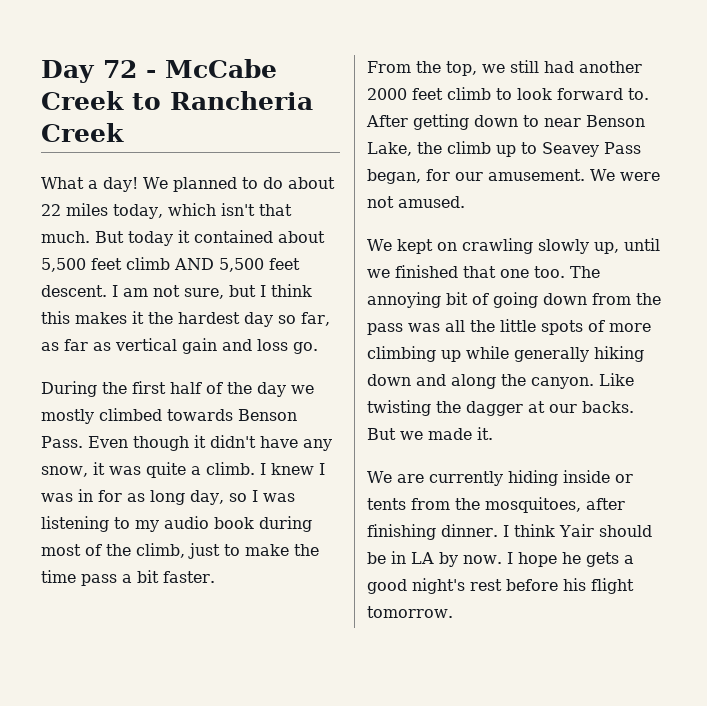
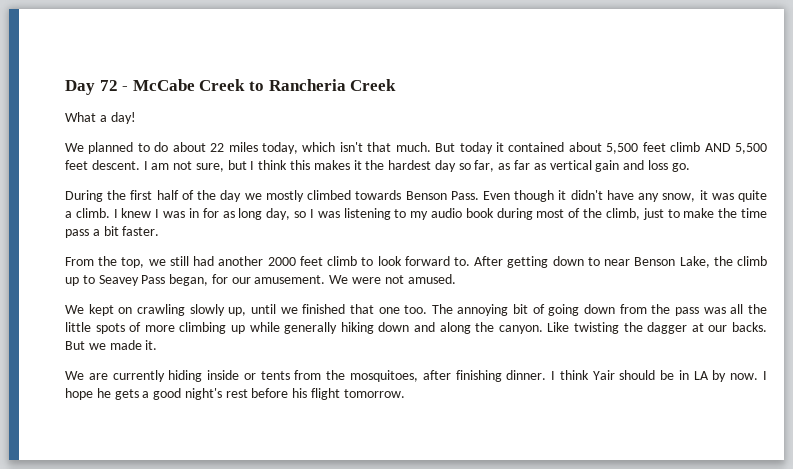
- What a day! We planned to do about 22 miles today, which isn't that much.
+ What a day!
+ We planned to do about 22 miles today, which isn't that much.

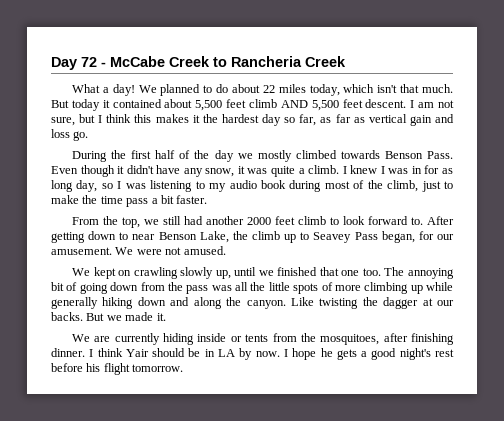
- What a day!
- We planned to do about 22 miles today, which isn't that much.
+ What a day! We planned to do about 22 miles today, which isn't that much.

